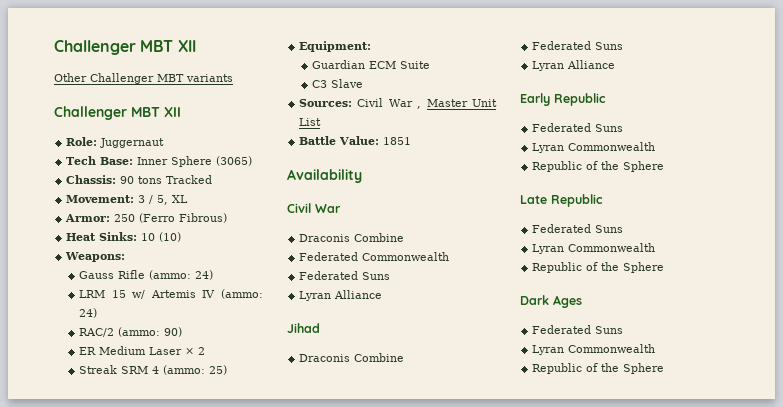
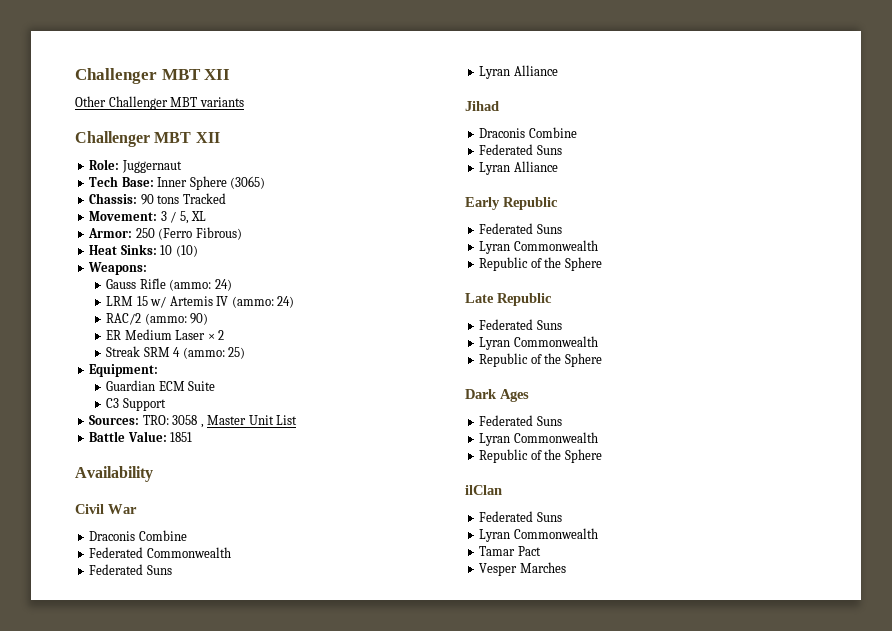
- C3 Slave
+ C3 Support
- Sources: Civil War , Master Unit List
+ Sources: TRO: 3058 , Master Unit List
+ ilClan
+ Federated Suns
+ Lyran Commonwealth
+ Tamar Pact
+ Vesper Marches

